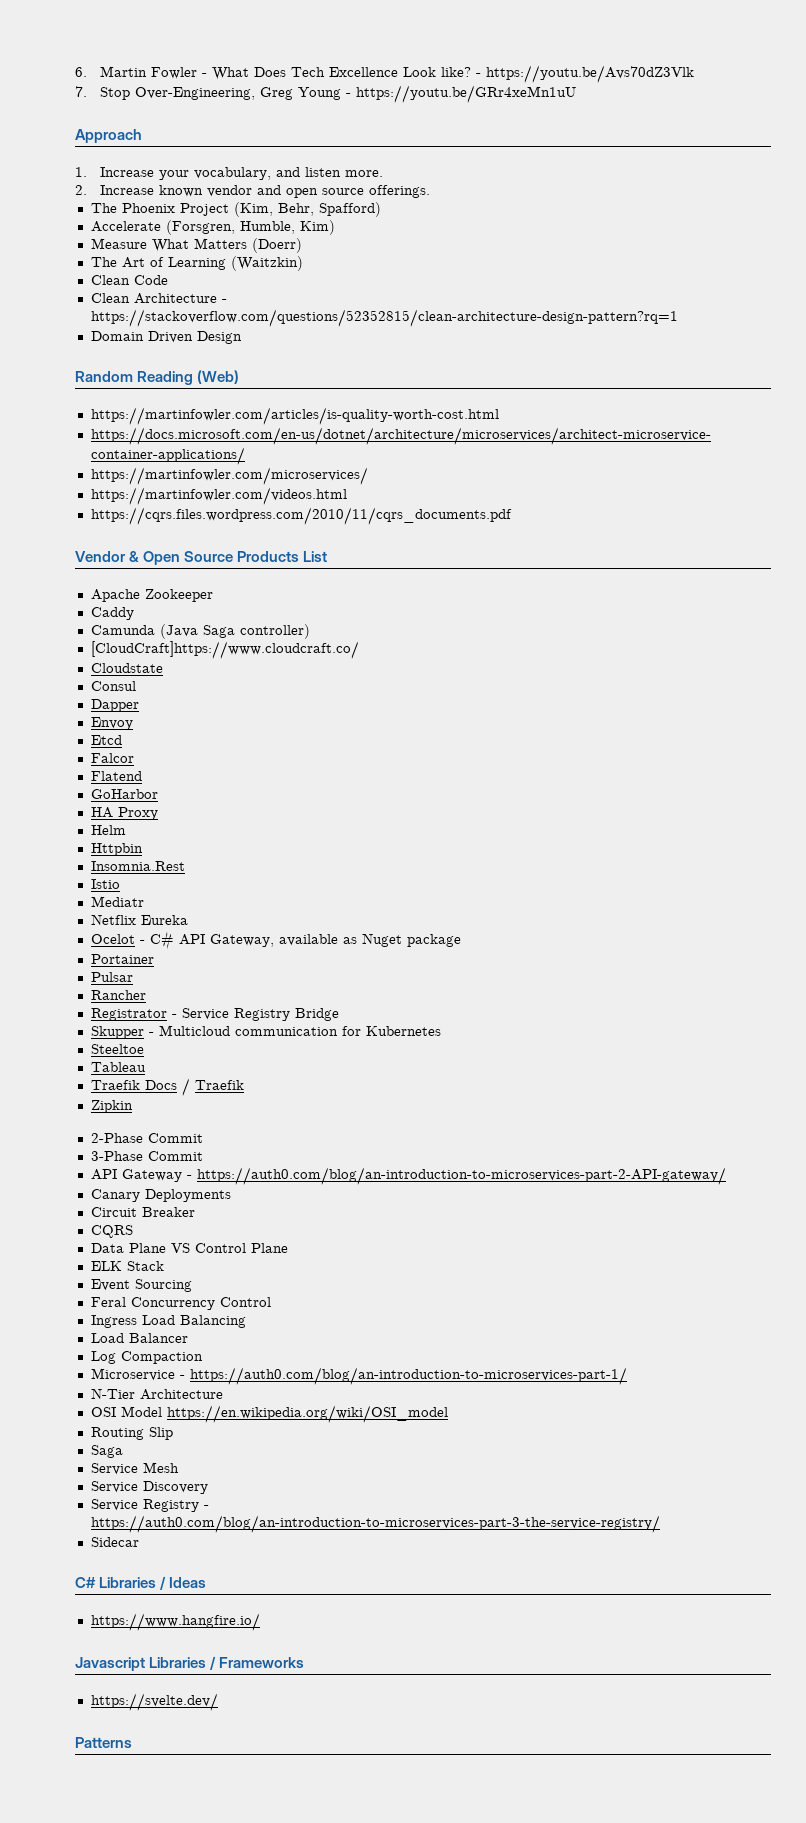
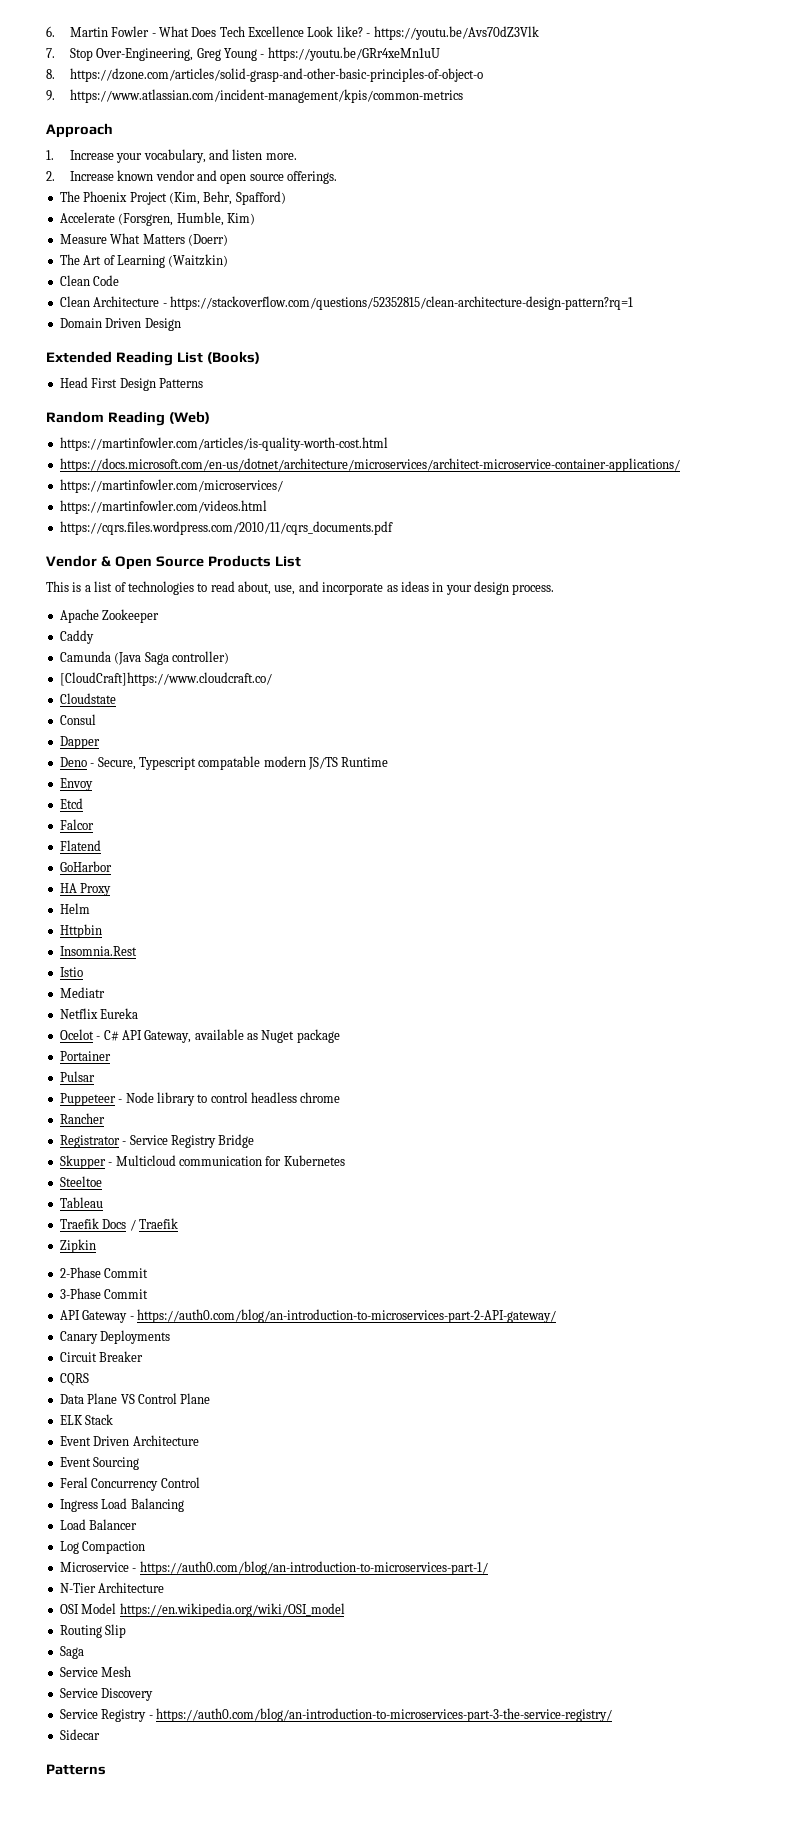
+ 8. https://dzone.com/articles/solid-grasp-and-other-basic-principles-of-object-o
+ 9. https://www.atlassian.com/incident-management/kpis/common-metrics
+ Extended Reading List (Books)
+ Head First Design Patterns
+ This is a list of technologies to read about, use, and incorporate as ideas in your design process.
+ Deno - Secure, Typescript compatable modern JS/TS Runtime
+ Puppeteer - Node library to control headless chrome
+ Event Driven Architecture
- C# Libraries / Ideas
- https://www.hangfire.io/
- Javascript Libraries / Frameworks
- https://svelte.dev/

